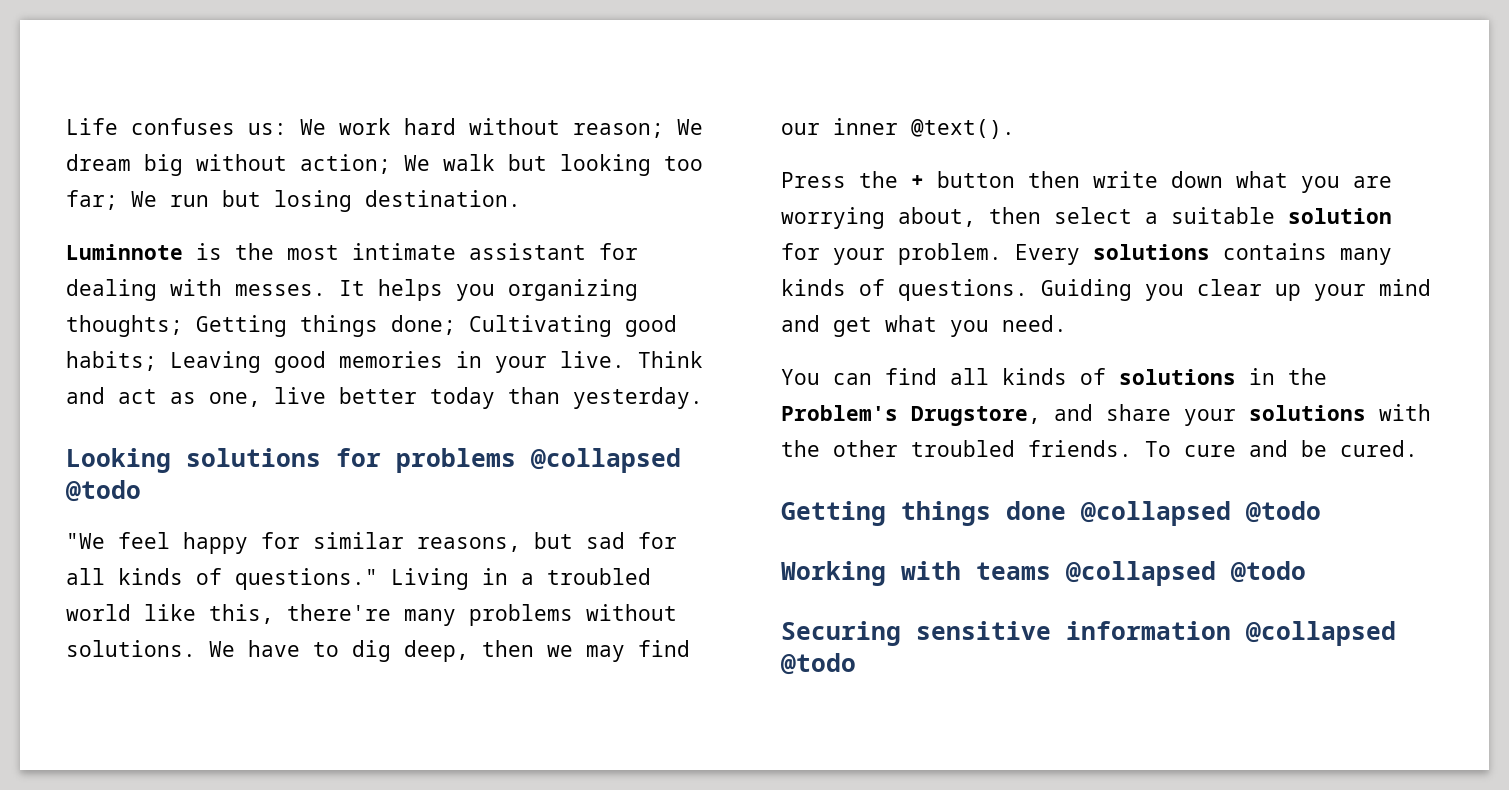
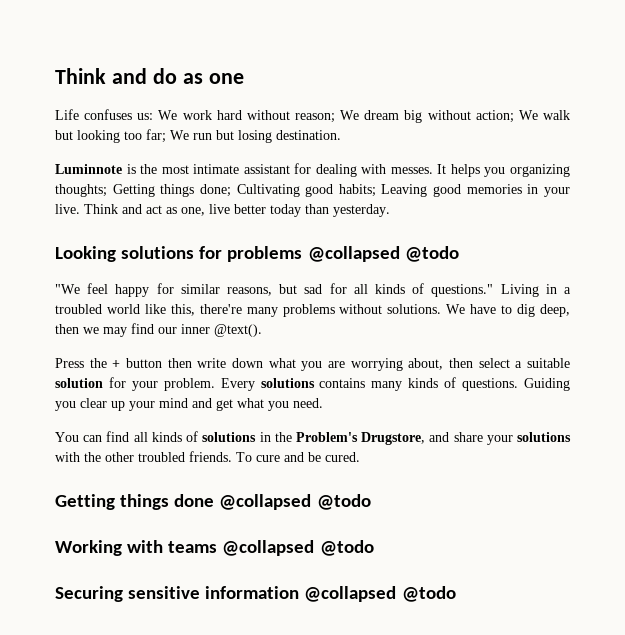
+ Think and do as one

